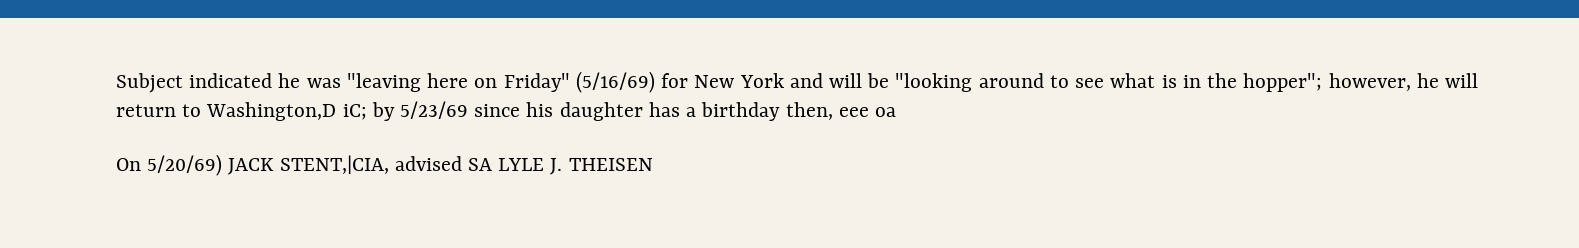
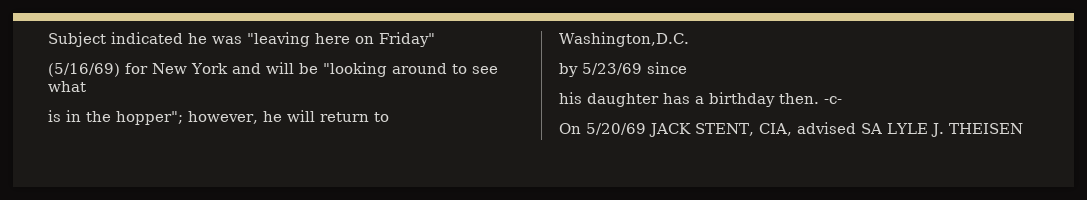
- Subject indicated he was "leaving here on Friday" (5/16/69) for New York and will be "looking around to see what is in the hopper"; however, he will return to Washington,D iC; by 5/23/69 since his daughter has a birthday then, eee oa
- On 5/20/69) JACK STENT,|CIA, advised SA LYLE J. THEISEN
+ Subject indicated he was "leaving here on Friday"
+ (5/16/69) for New York and will be "looking around to see what
+ is in the hopper"; however, he will return to Washington,D.C.
+ by 5/23/69 since
+ his daughter has a birthday then. -c-
+ On 5/20/69 JACK STENT, CIA, advised SA LYLE J. THEISEN

